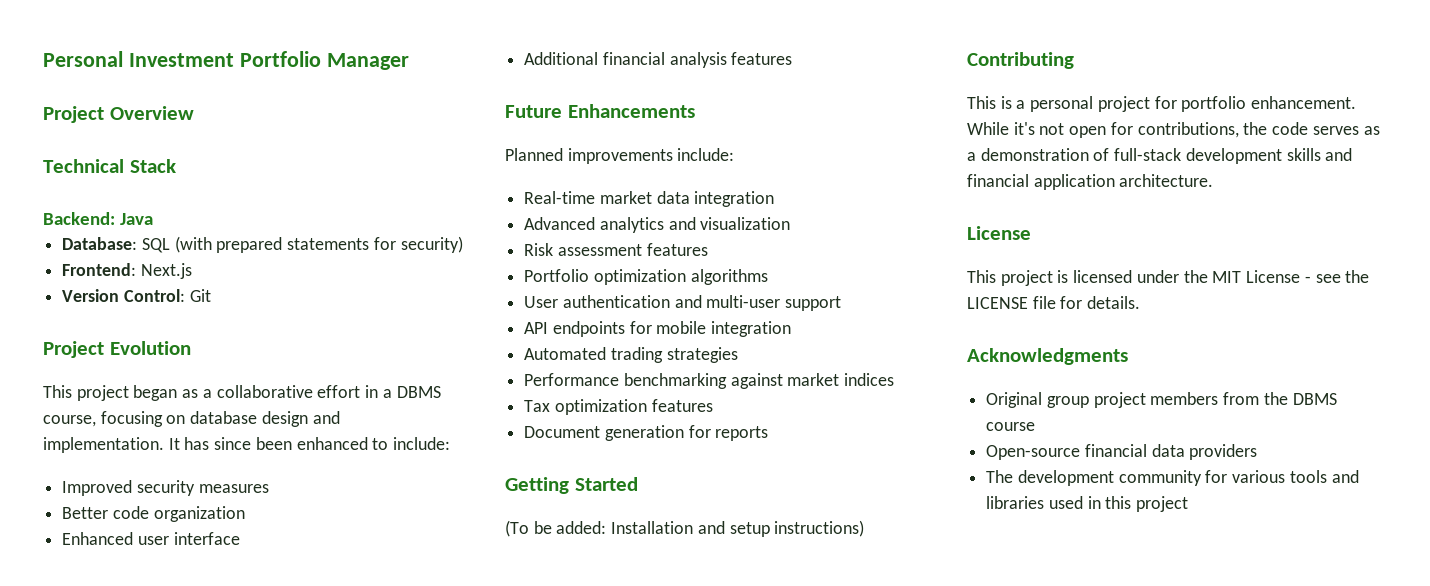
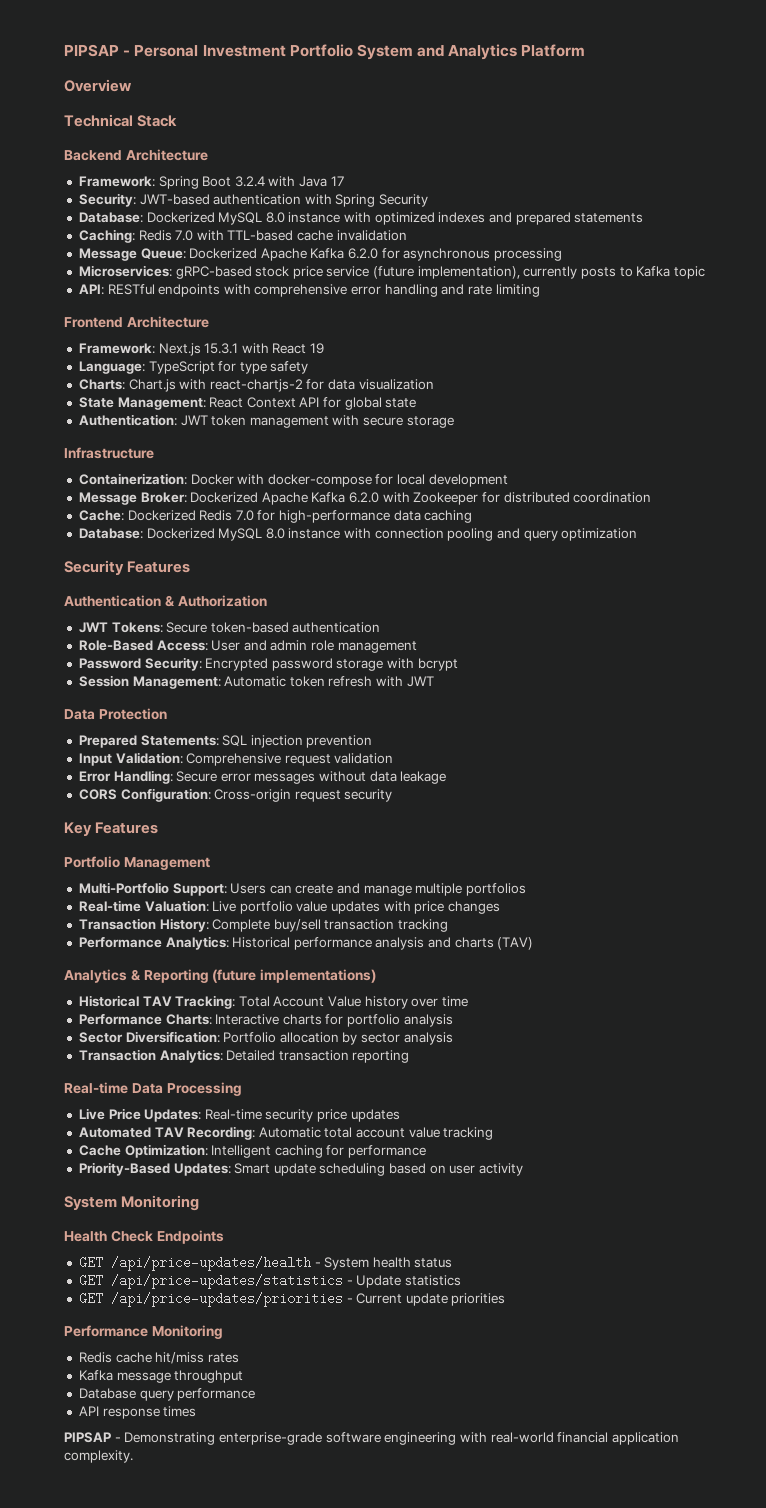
- Personal Investment Portfolio Manager
- Project Overview
+ PIPSAP - Personal Investment Portfolio System and Analytics Platform
+ Overview
- Backend: Java
- Database: SQL (with prepared statements for security)
- Frontend: Next.js
- Version Control: Git
- Project Evolution
- This project began as a collaborative effort in a DBMS course, focusing on database design and implementation. It has since been enhanced to include:
- Improved security measures
- Better code organization
- Enhanced user interface
- Additional financial analysis features
- Future Enhancements
- Planned improvements include:
- Real-time market data integration
- Advanced analytics and visualization
- Risk assessment features
- Portfolio optimization algorithms
- User authentication and multi-user support
- API endpoints for mobile integration
- Automated trading strategies
- Performance benchmarking against market indices
- Tax optimization features
- Document generation for reports
- Getting Started
- (To be added: Installation and setup instructions)
- Contributing
- This is a personal project for portfolio enhancement. While it's not open for contributions, the code serves as a demonstration of full-stack development skills and financial application architecture.
- License
- This project is licensed under the MIT License - see the LICENSE file for details.
- Acknowledgments
- Original group project members from the DBMS course
- Open-source financial data providers
- The development community for various tools and libraries used in this project
+ Backend Architecture
+ Framework: Spring Boot 3.2.4 with Java 17
+ Security: JWT-based authentication with Spring Security
+ Database: Dockerized MySQL 8.0 instance with optimized indexes and prepared statements
+ Caching: Redis 7.0 with TTL-based cache invalidation
+ Message Queue: Dockerized Apache Kafka 6.2.0 for asynchronous processing
+ Microservices: gRPC-based stock price service (future implementation), currently posts to Kafka topic
+ API: RESTful endpoints with comprehensive error handling and rate limiting
+ Frontend Architecture
+ Framework: Next.js 15.3.1 with React 19
+ Language: TypeScript for type safety
+ Charts: Chart.js with react-chartjs-2 for data visualization
+ State Management: React Context API for global state
+ Authentication: JWT token management with secure storage
+ Infrastructure
+ Containerization: Docker with docker-compose for local development
+ Message Broker: Dockerized Apache Kafka 6.2.0 with Zookeeper for distributed coordination
+ Cache: Dockerized Redis 7.0 for high-performance data caching
+ Database: Dockerized MySQL 8.0 instance with connection pooling and query optimization
+ Security Features
+ Authentication & Authorization
+ JWT Tokens: Secure token-based authentication
+ Role-Based Access: User and admin role management
+ Password Security: Encrypted password storage with bcrypt
+ Session Management: Automatic token refresh with JWT
+ Data Protection
+ Prepared Statements: SQL injection prevention
+ Input Validation: Comprehensive request validation
+ Error Handling: Secure error messages without data leakage
+ CORS Configuration: Cross-origin request security
+ Key Features
+ Portfolio Management
+ Multi-Portfolio Support: Users can create and manage multiple portfolios
+ Real-time Valuation: Live portfolio value updates with price changes
+ Transaction History: Complete buy/sell transaction tracking
+ Performance Analytics: Historical performance analysis and charts (TAV)
+ Analytics & Reporting (future implementations)
+ Historical TAV Tracking: Total Account Value history over time
+ Performance Charts: Interactive charts for portfolio analysis
+ Sector Diversification: Portfolio allocation by sector analysis
+ Transaction Analytics: Detailed transaction reporting
+ Real-time Data Processing
+ Live Price Updates: Real-time security price updates
+ Automated TAV Recording: Automatic total account value tracking
+ Cache Optimization: Intelligent caching for performance
+ Priority-Based Updates: Smart update scheduling based on user activity
+ System Monitoring
+ Health Check Endpoints
+ GET /api/price-updates/health - System health status
+ GET /api/price-updates/statistics - Update statistics
+ GET /api/price-updates/priorities - Current update priorities
+ Performance Monitoring
+ Redis cache hit/miss rates
+ Kafka message throughput
+ Database query performance
+ API response times
+ PIPSAP - Demonstrating enterprise-grade software engineering with real-world financial application complexity.

